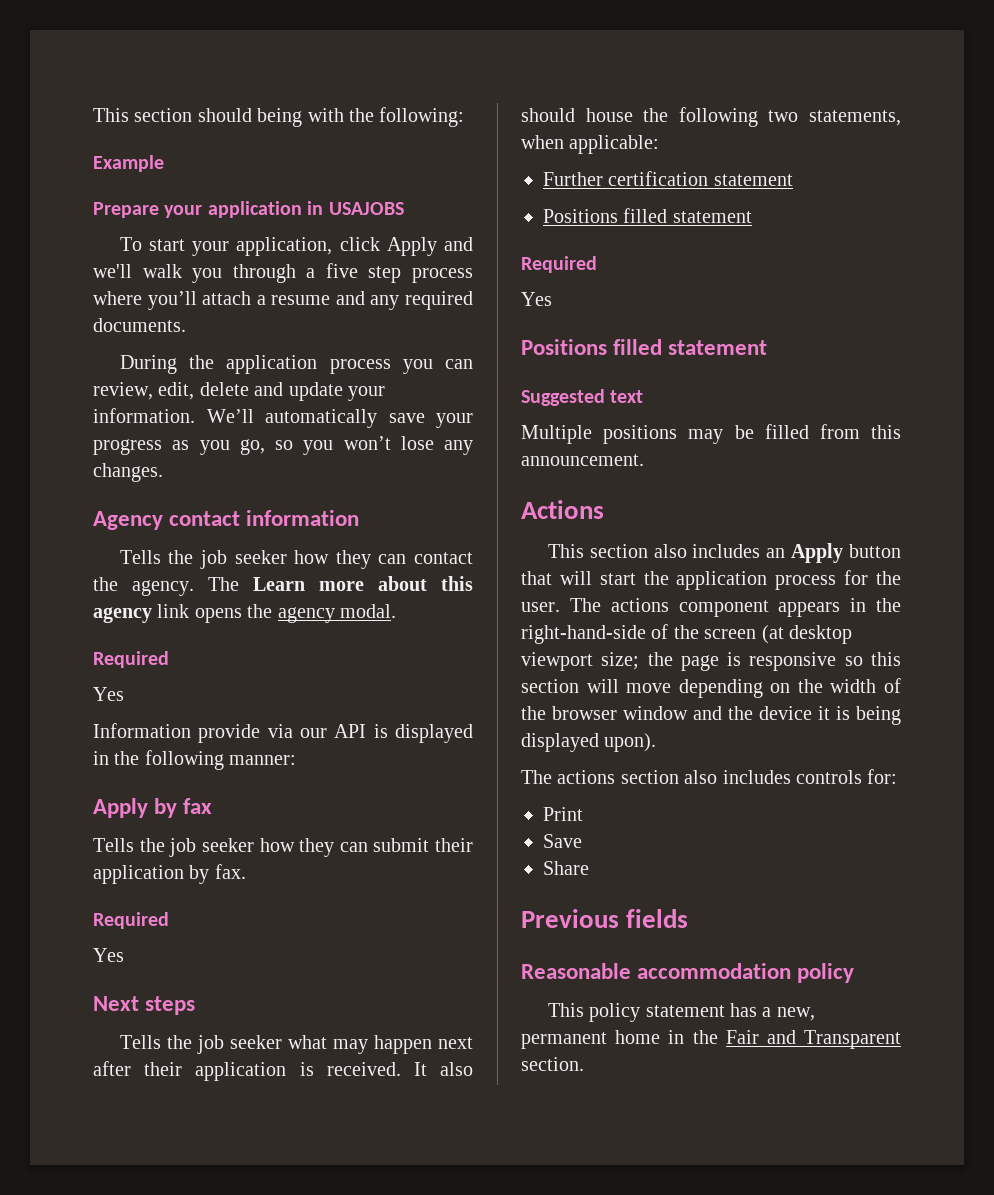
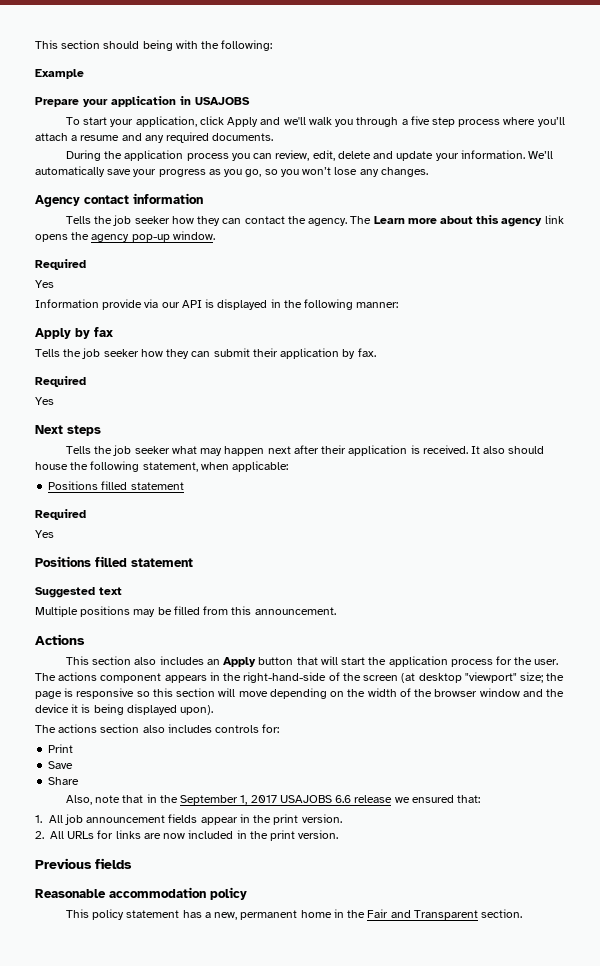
- The Learn more about this agency link opens the agency modal.
+ The Learn more about this agency link opens the agency pop-up window.
- It also should house the following two statements, when applicable:
+ It also should house the following statement, when applicable:
- Further certification statement
- The actions component appears in the right-hand-side of the screen (at desktop viewport size; the page is responsive so this section will move depending on the width of the browser window and the device it is being displayed upon).
+ The actions component appears in the right-hand-side of the screen (at desktop "viewport" size; the page is responsive so this section will move depending on the width of the browser window and the device it is being displayed upon).
+ Also, note that in the September 1, 2017 USAJOBS 6.6 release we ensured that:
+ 1. All job announcement fields appear in the print version.
+ 2. All URLs for links are now included in the print version.

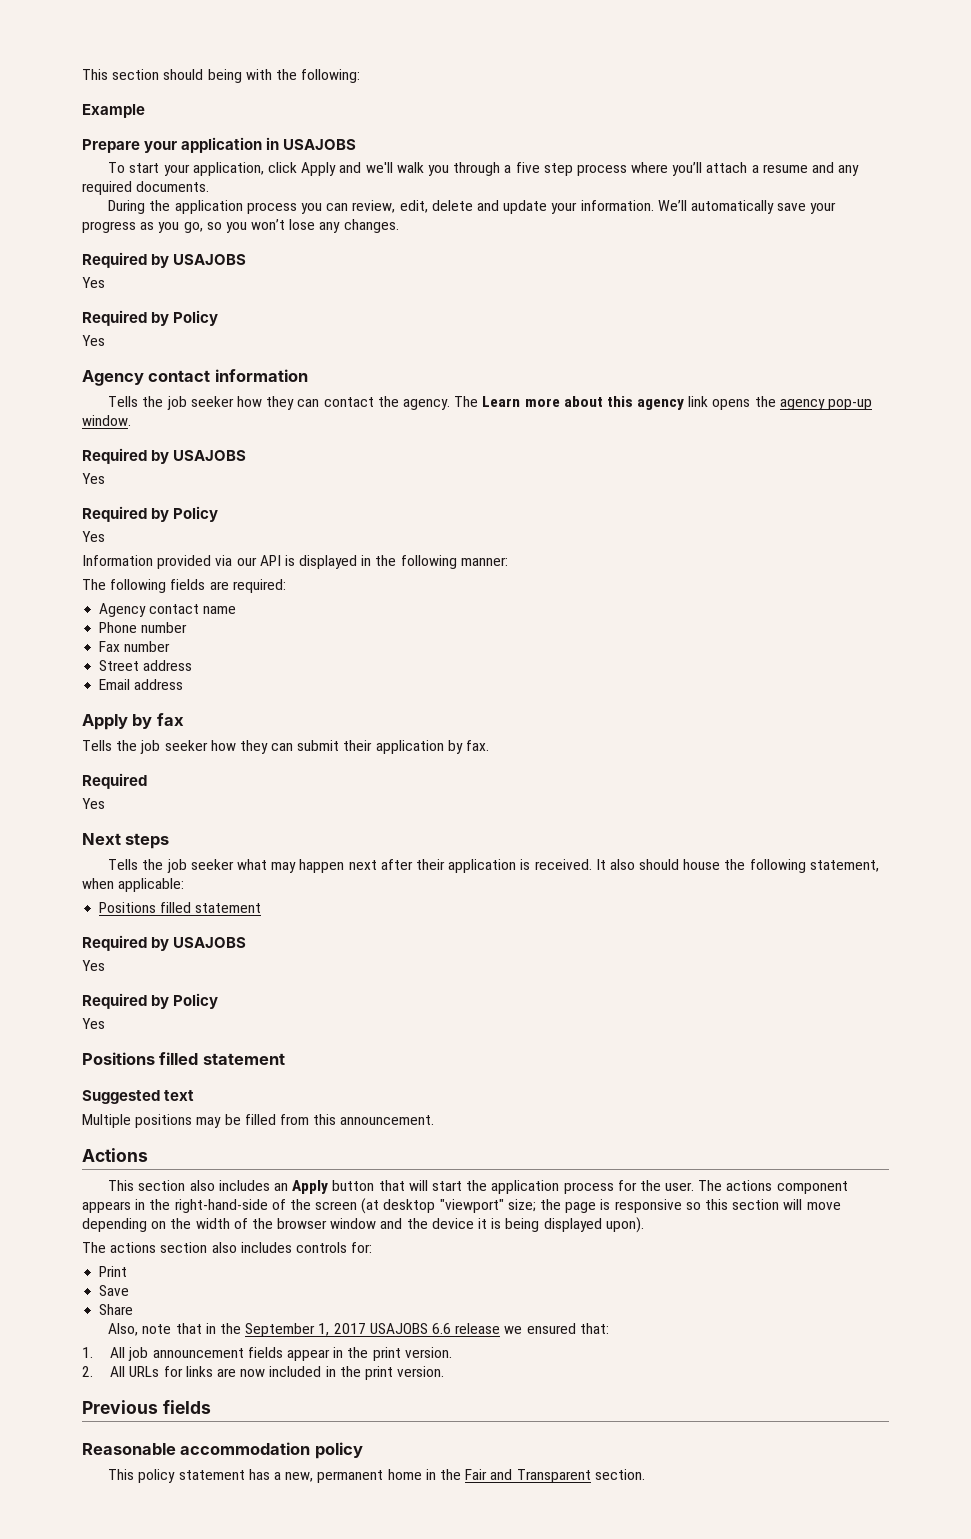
  We’ll automatically save your progress as you go, so you won’t lose any changes.
+ Required by USAJOBS
+ Yes
+ Required by Policy
+ Yes
  The Learn more about this agency link opens the agency pop-up window.
- Required
+ Required by USAJOBS
+ Yes
+ Required by Policy
- Information provide via our API is displayed in the following manner:
+ Information provided via our API is displayed in the following manner:
+ The following fields are required:
+ Agency contact name
+ Phone number
+ Fax number
+ Street address
+ Email address
  It also should house the following statement, when applicable:
  Positions filled statement
- Required
+ Required by USAJOBS
+ Yes
+ Required by Policy

